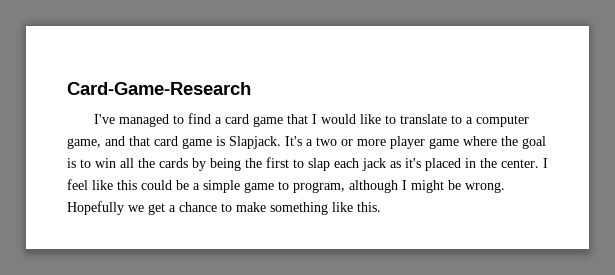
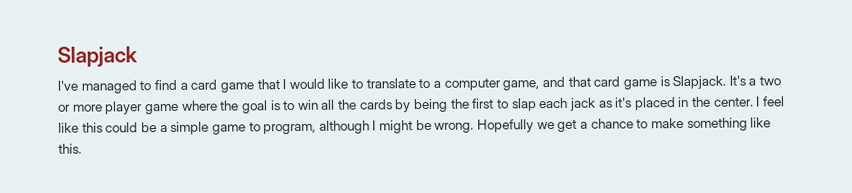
- Card-Game-Research
+ Slapjack

